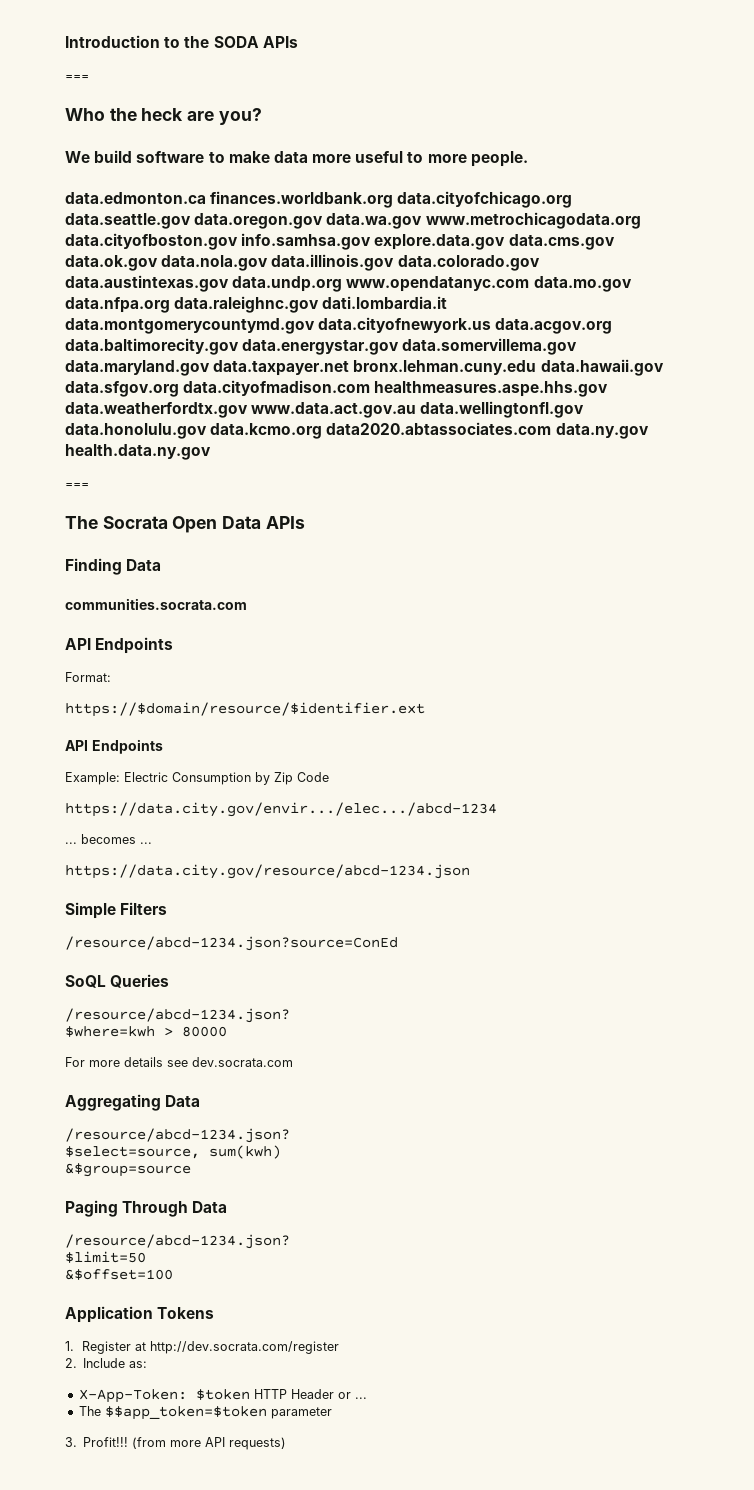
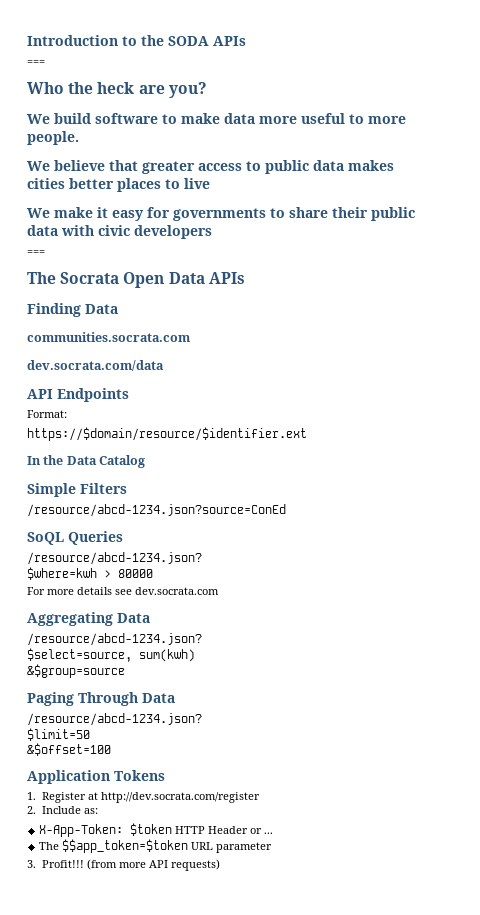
- data.edmonton.ca finances.worldbank.org data.cityofchicago.org data.seattle.gov data.oregon.gov data.wa.gov www.metrochicagodata.org data.cityofboston.gov info.samhsa.gov explore.data.gov data.cms.gov data.ok.gov data.nola.gov data.illinois.gov data.colorado.gov data.austintexas.gov data.undp.org www.opendatanyc.com data.mo.gov data.nfpa.org data.raleighnc.gov dati.lombardia.it data.montgomerycountymd.gov data.cityofnewyork.us data.acgov.org data.baltimorecity.gov data.energystar.gov data.somervillema.gov data.maryland.gov data.taxpayer.net bronx.lehman.cuny.edu data.hawaii.gov data.sfgov.org data.cityofmadison.com healthmeasures.aspe.hhs.gov data.weatherfordtx.gov www.data.act.gov.au data.wellingtonfl.gov data.honolulu.gov data.kcmo.org data2020.abtassociates.com data.ny.gov health.data.ny.gov
+ We believe that greater access to public data makes cities better places to live
+ We make it easy for governments to share their public data with civic developers
+ dev.socrata.com/data
  https://$domain/resource/$identifier.ext
- API Endpoints
- Example: Electric Consumption by Zip Code
- https://data.city.gov/envir.../elec.../abcd-1234
- ... becomes ...
- https://data.city.gov/resource/abcd-1234.json
+ In the Data Catalog
- The $$app_token=$token parameter
+ The $$app_token=$token URL parameter

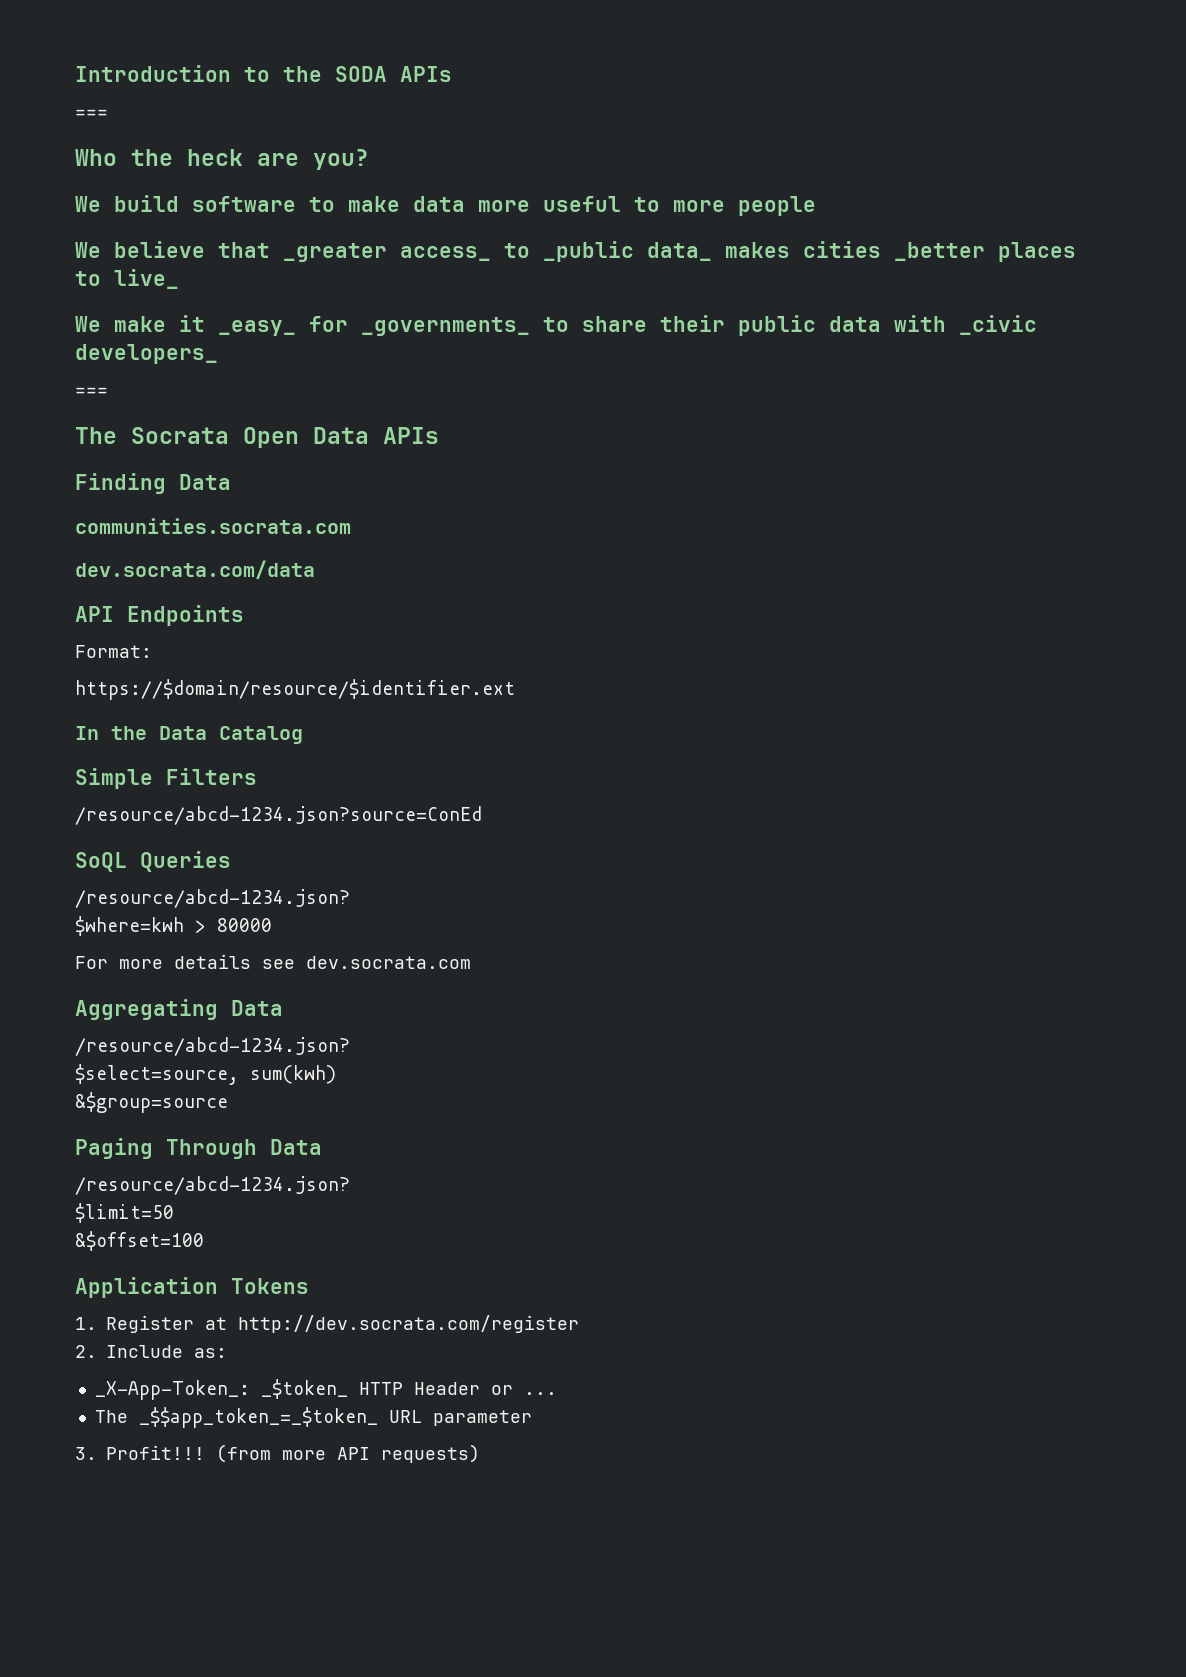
- We build software to make data more useful to more people.
+ We build software to make data more useful to more people
- We believe that greater access to public data makes cities better places to live
+ We believe that _greater access_ to _public data_ makes cities _better places to live_
- We make it easy for governments to share their public data with civic developers
+ We make it _easy_ for _governments_ to share their public data with _civic developers_
- X-App-Token: $token HTTP Header or ...
+ _X-App-Token_: _$token_ HTTP Header or ...
- The $$app_token=$token URL parameter
+ The _$$app_token_=_$token_ URL parameter

